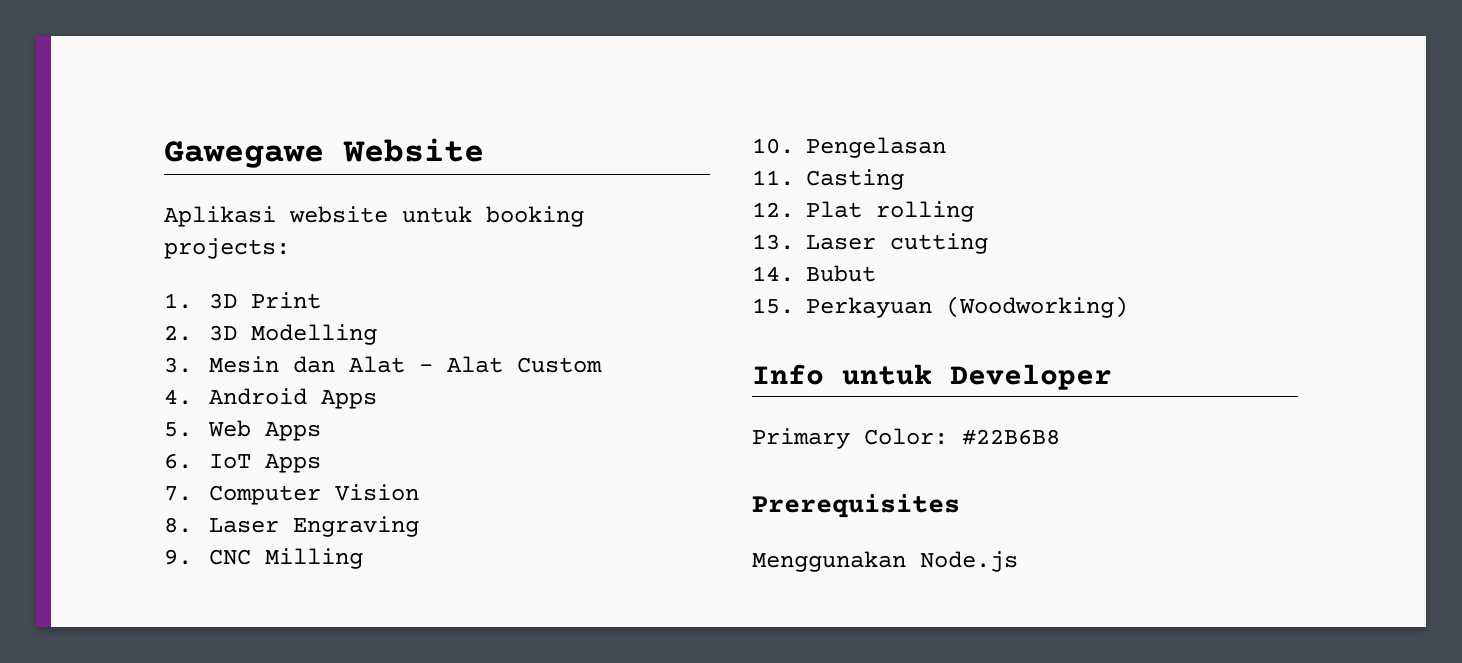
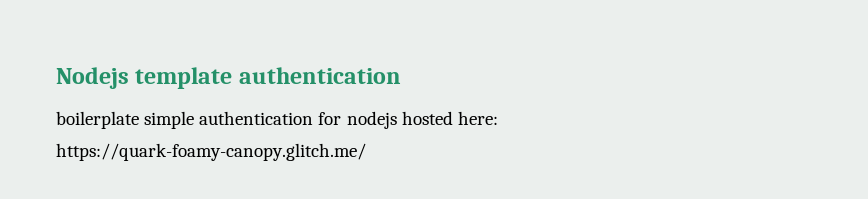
- Gawegawe Website
- Aplikasi website untuk booking projects:
- 1. 3D Print
- 2. 3D Modelling
- 3. Mesin dan Alat - Alat Custom
- 4. Android Apps
- 5. Web Apps
- 6. IoT Apps
- 7. Computer Vision
- 8. Laser Engraving
- 9. CNC Milling
- 10. Pengelasan
- 11. Casting
- 12. Plat rolling
- 13. Laser cutting
- 14. Bubut
- 15. Perkayuan (Woodworking)
- Info untuk Developer
- Primary Color: #22B6B8
- Prerequisites
- Menggunakan Node.js
+ Nodejs template authentication
+ boilerplate simple authentication for nodejs hosted here: https://quark-foamy-canopy.glitch.me/

